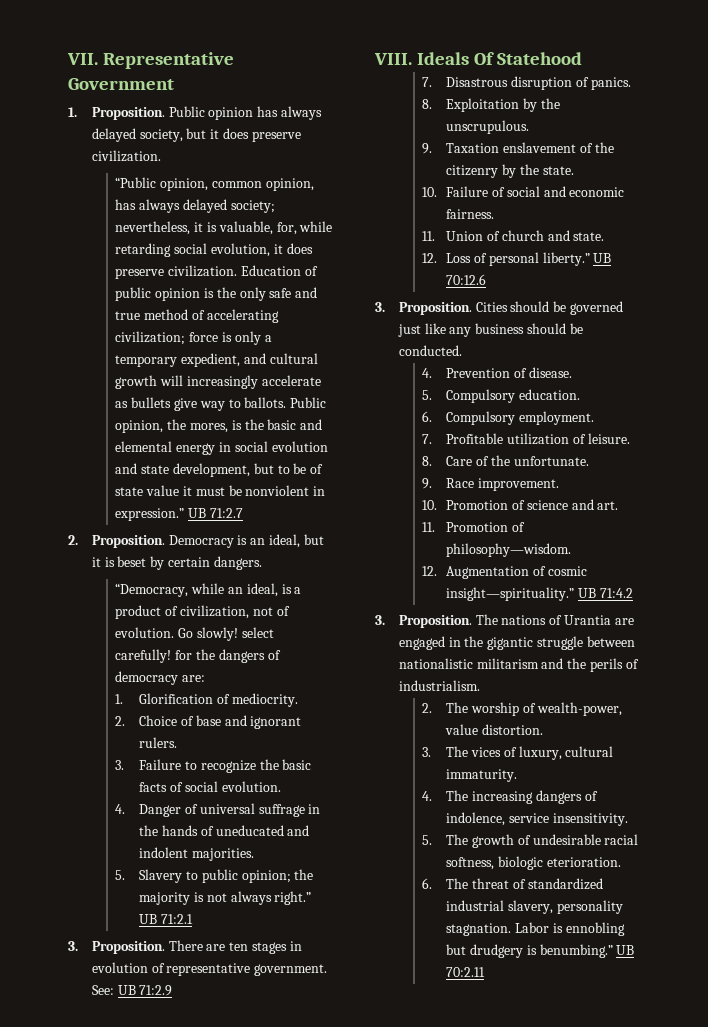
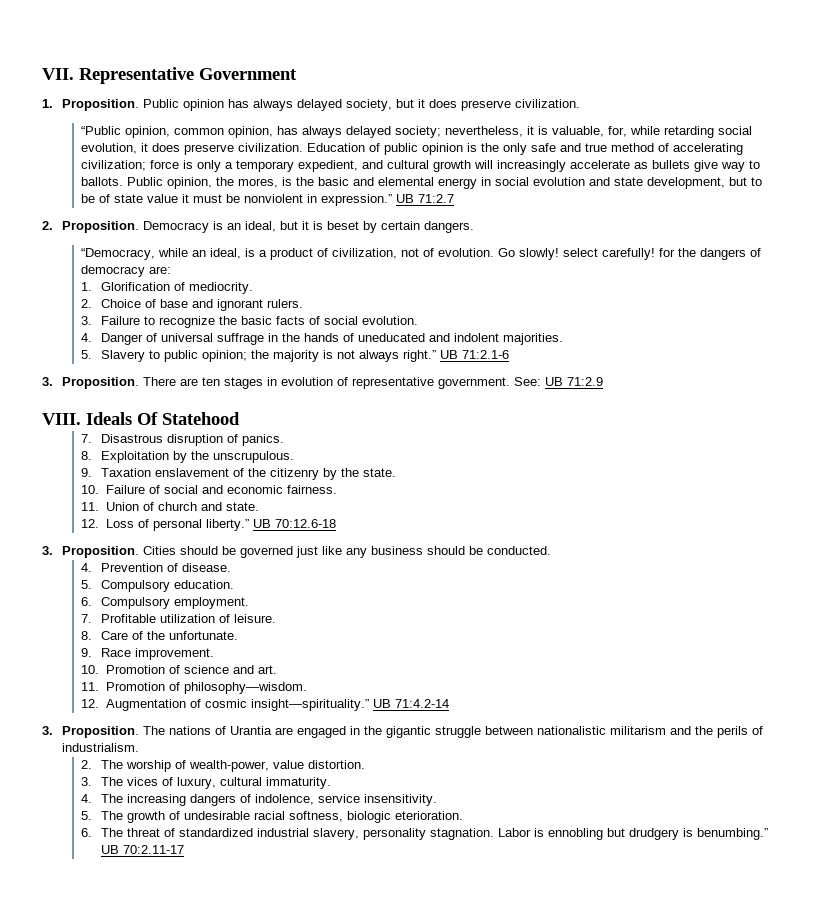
- UB 71:2.1
+ UB 71:2.1-6
- UB 70:12.6
+ UB 70:12.6-18
- UB 71:4.2
+ UB 71:4.2-14
- UB 70:2.11
+ UB 70:2.11-17

